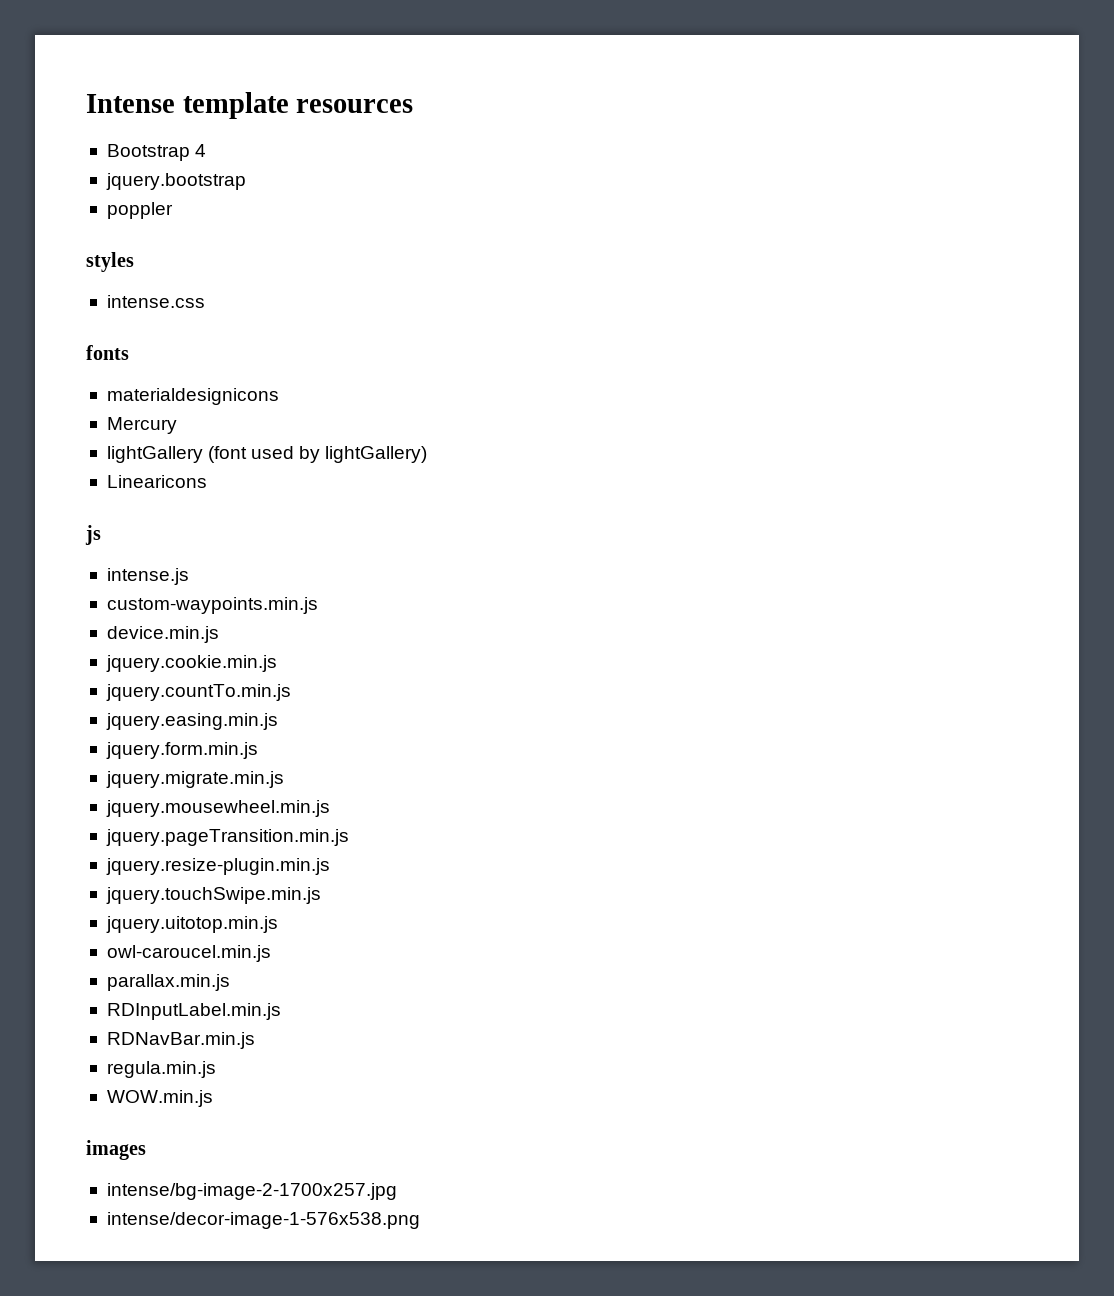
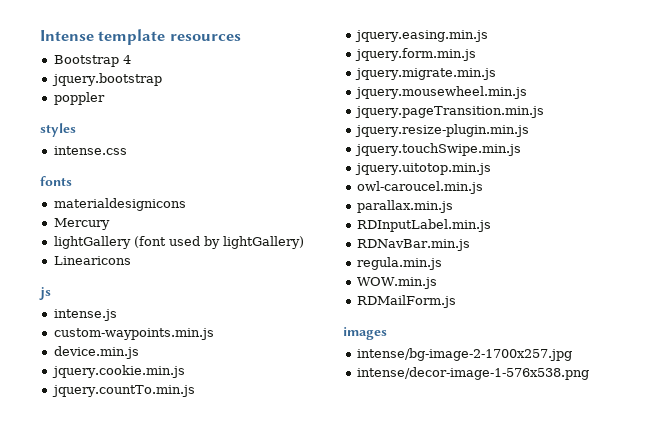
+ RDMailForm.js

